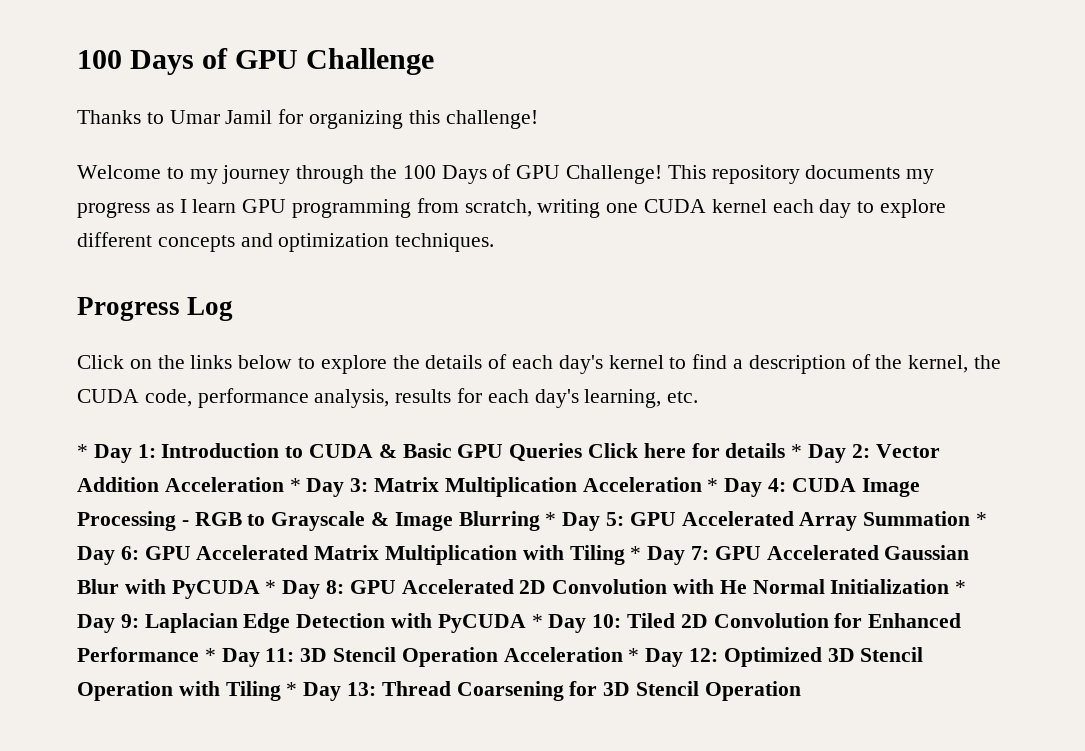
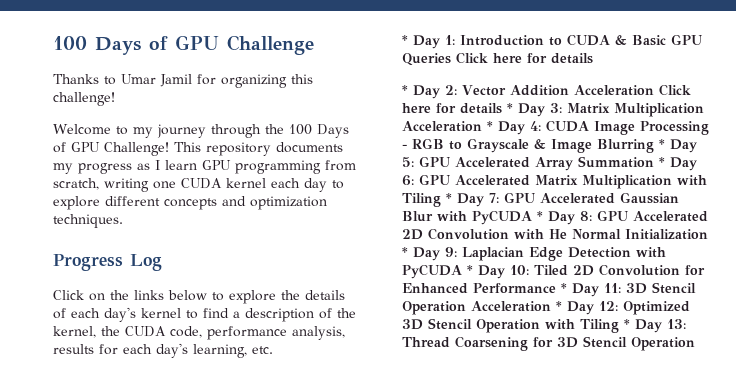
- Introduction to CUDA & Basic GPU Queries Click here for details * Day 2:
+ Introduction to CUDA & Basic GPU Queries Click here for details
+ * Day 2:
- Vector Addition Acceleration * Day 3:
+ Vector Addition Acceleration Click here for details * Day 3:

